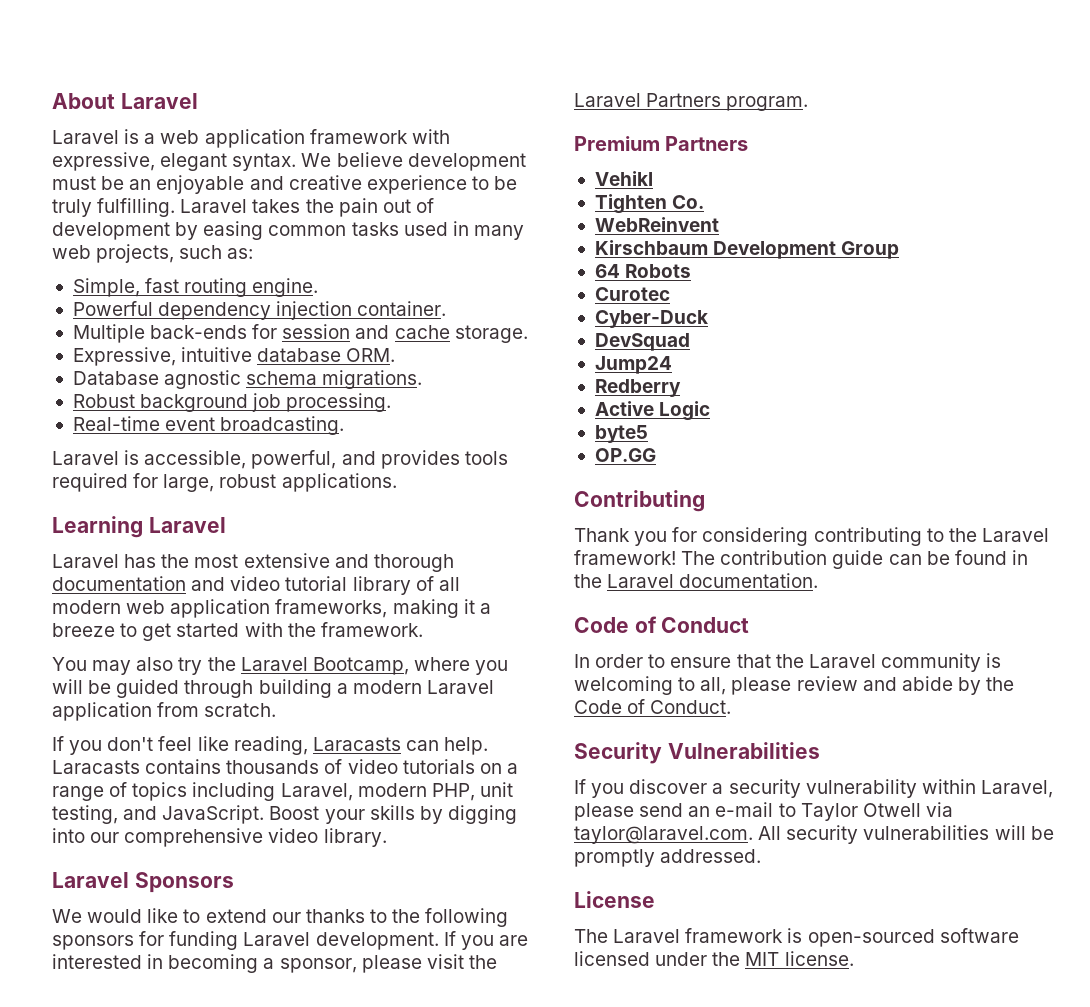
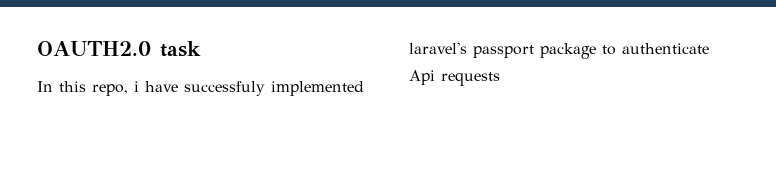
- About Laravel
- Laravel is a web application framework with expressive, elegant syntax. We believe development must be an enjoyable and creative experience to be truly fulfilling. Laravel takes the pain out of development by easing common tasks used in many web projects, such as:
- Simple, fast routing engine.
- Powerful dependency injection container.
- Multiple back-ends for session and cache storage.
- Expressive, intuitive database ORM.
- Database agnostic schema migrations.
- Robust background job processing.
- Real-time event broadcasting.
- Laravel is accessible, powerful, and provides tools required for large, robust applications.
- Learning Laravel
- Laravel has the most extensive and thorough documentation and video tutorial library of all modern web application frameworks, making it a breeze to get started with the framework.
- You may also try the Laravel Bootcamp, where you will be guided through building a modern Laravel application from scratch.
- If you don't feel like reading, Laracasts can help. Laracasts contains thousands of video tutorials on a range of topics including Laravel, modern PHP, unit testing, and JavaScript. Boost your skills by digging into our comprehensive video library.
- Laravel Sponsors
- We would like to extend our thanks to the following sponsors for funding Laravel development. If you are interested in becoming a sponsor, please visit the Laravel Partners program.
- Premium Partners
- Vehikl
- Tighten Co.
- WebReinvent
- Kirschbaum Development Group
- 64 Robots
- Curotec
- Cyber-Duck
- DevSquad
- Jump24
- Redberry
- Active Logic
- byte5
- OP.GG
- Contributing
- Thank you for considering contributing to the Laravel framework! The contribution guide can be found in the Laravel documentation.
- Code of Conduct
- In order to ensure that the Laravel community is welcoming to all, please review and abide by the Code of Conduct.
- Security Vulnerabilities
- If you discover a security vulnerability within Laravel, please send an e-mail to Taylor Otwell via taylor@laravel.com. All security vulnerabilities will be promptly addressed.
- License
- The Laravel framework is open-sourced software licensed under the MIT license.
+ OAUTH2.0 task
+ In this repo, i have successfuly implemented laravel's passport package to authenticate Api requests

